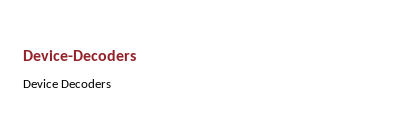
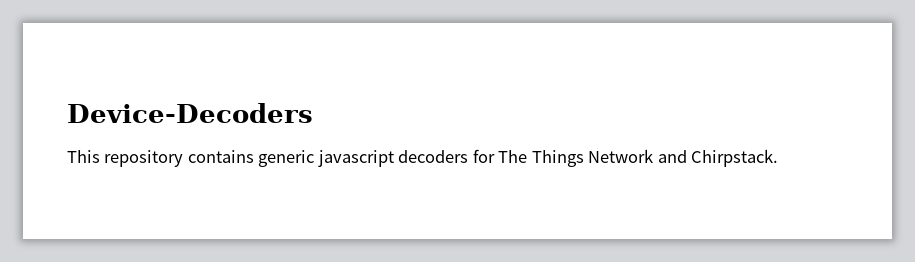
- Device Decoders
+ This repository contains generic javascript decoders for The Things Network and Chirpstack.

